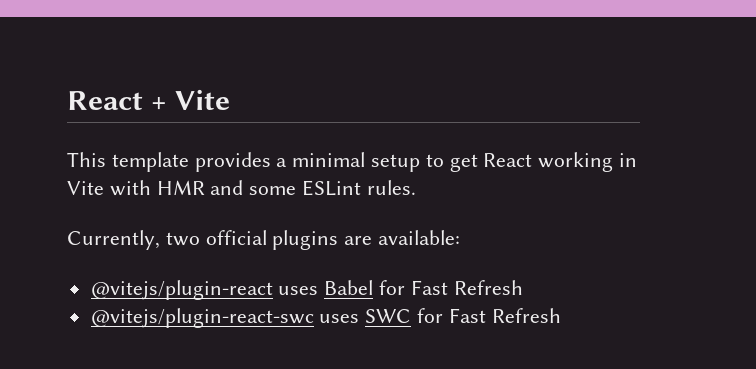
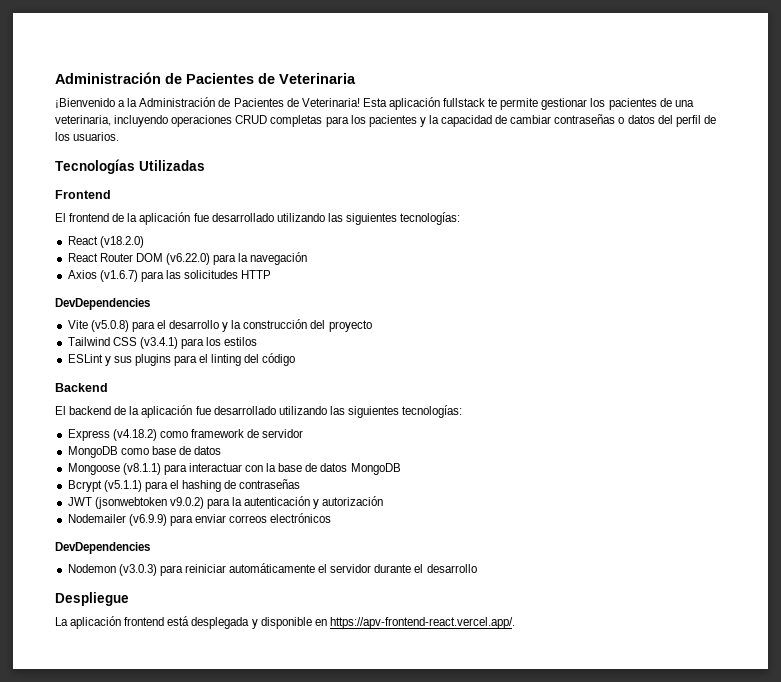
- React + Vite
- This template provides a minimal setup to get React working in Vite with HMR and some ESLint rules.
- Currently, two official plugins are available:
- @vitejs/plugin-react uses Babel for Fast Refresh
- @vitejs/plugin-react-swc uses SWC for Fast Refresh
+ Administración de Pacientes de Veterinaria
+ ¡Bienvenido a la Administración de Pacientes de Veterinaria! Esta aplicación fullstack te permite gestionar los pacientes de una veterinaria, incluyendo operaciones CRUD completas para los pacientes y la capacidad de cambiar contraseñas o datos del perfil de los usuarios.
+ Tecnologías Utilizadas
+ Frontend
+ El frontend de la aplicación fue desarrollado utilizando las siguientes tecnologías:
+ React (v18.2.0)
+ React Router DOM (v6.22.0) para la navegación
+ Axios (v1.6.7) para las solicitudes HTTP
+ DevDependencies
+ Vite (v5.0.8) para el desarrollo y la construcción del proyecto
+ Tailwind CSS (v3.4.1) para los estilos
+ ESLint y sus plugins para el linting del código
+ Backend
+ El backend de la aplicación fue desarrollado utilizando las siguientes tecnologías:
+ Express (v4.18.2) como framework de servidor
+ MongoDB como base de datos
+ Mongoose (v8.1.1) para interactuar con la base de datos MongoDB
+ Bcrypt (v5.1.1) para el hashing de contraseñas
+ JWT (jsonwebtoken v9.0.2) para la autenticación y autorización
+ Nodemailer (v6.9.9) para enviar correos electrónicos
+ DevDependencies
+ Nodemon (v3.0.3) para reiniciar automáticamente el servidor durante el desarrollo
+ Despliegue
+ La aplicación frontend está desplegada y disponible en https://apv-frontend-react.vercel.app/.

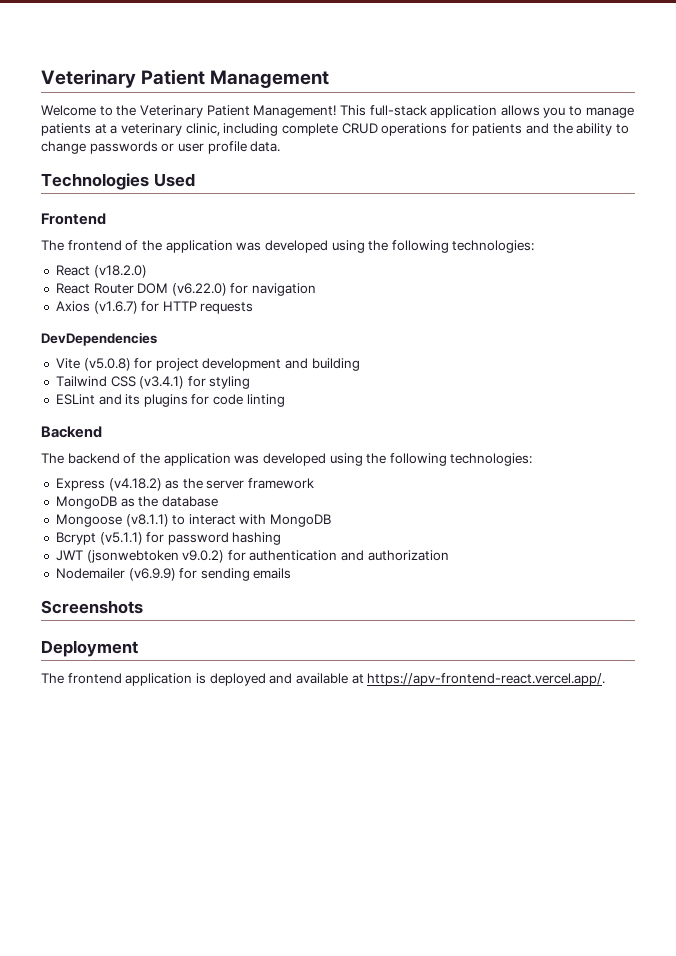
- Administración de Pacientes de Veterinaria
- ¡Bienvenido a la Administración de Pacientes de Veterinaria! Esta aplicación fullstack te permite gestionar los pacientes de una veterinaria, incluyendo operaciones CRUD completas para los pacientes y la capacidad de cambiar contraseñas o datos del perfil de los usuarios.
- Tecnologías Utilizadas
+ Veterinary Patient Management
+ Welcome to the Veterinary Patient Management! This full-stack application allows you to manage patients at a veterinary clinic, including complete CRUD operations for patients and the ability to change passwords or user profile data.
+ Technologies Used
  Frontend
- El frontend de la aplicación fue desarrollado utilizando las siguientes tecnologías:
+ The frontend of the application was developed using the following technologies:
- React Router DOM (v6.22.0) para la navegación
+ React Router DOM (v6.22.0) for navigation
- Axios (v1.6.7) para las solicitudes HTTP
+ Axios (v1.6.7) for HTTP requests
- Vite (v5.0.8) para el desarrollo y la construcción del proyecto
- Tailwind CSS (v3.4.1) para los estilos
- ESLint y sus plugins para el linting del código
+ Vite (v5.0.8) for project development and building
+ Tailwind CSS (v3.4.1) for styling
+ ESLint and its plugins for code linting
- El backend de la aplicación fue desarrollado utilizando las siguientes tecnologías:
+ The backend of the application was developed using the following technologies:
- Express (v4.18.2) como framework de servidor
- MongoDB como base de datos
- Mongoose (v8.1.1) para interactuar con la base de datos MongoDB
+ Express (v4.18.2) as the server framework
+ MongoDB as the database
+ Mongoose (v8.1.1) to interact with MongoDB
- Bcrypt (v5.1.1) para el hashing de contraseñas
+ Bcrypt (v5.1.1) for password hashing
- JWT (jsonwebtoken v9.0.2) para la autenticación y autorización
- Nodemailer (v6.9.9) para enviar correos electrónicos
- DevDependencies
- Nodemon (v3.0.3) para reiniciar automáticamente el servidor durante el desarrollo
- Despliegue
- La aplicación frontend está desplegada y disponible en https://apv-frontend-react.vercel.app/.
+ JWT (jsonwebtoken v9.0.2) for authentication and authorization
+ Nodemailer (v6.9.9) for sending emails
+ Screenshots
+ Deployment
+ The frontend application is deployed and available at https://apv-frontend-react.vercel.app/.

